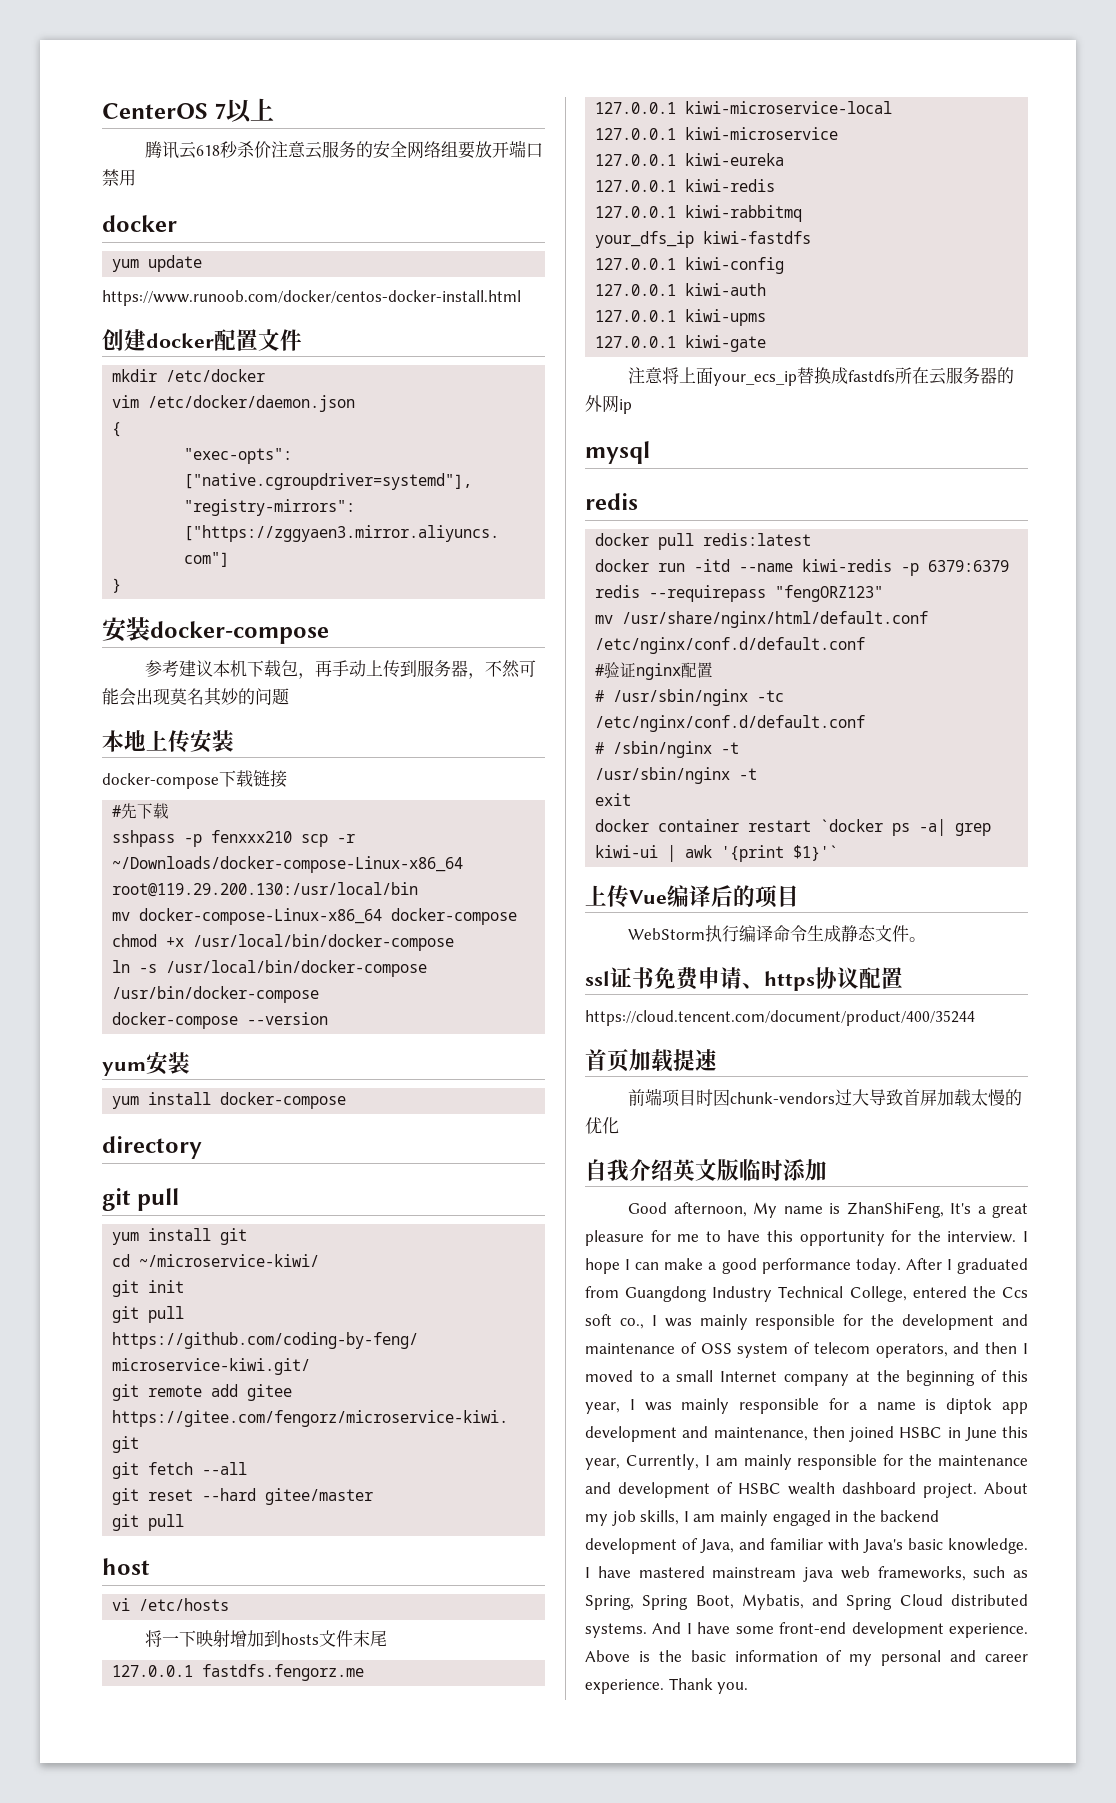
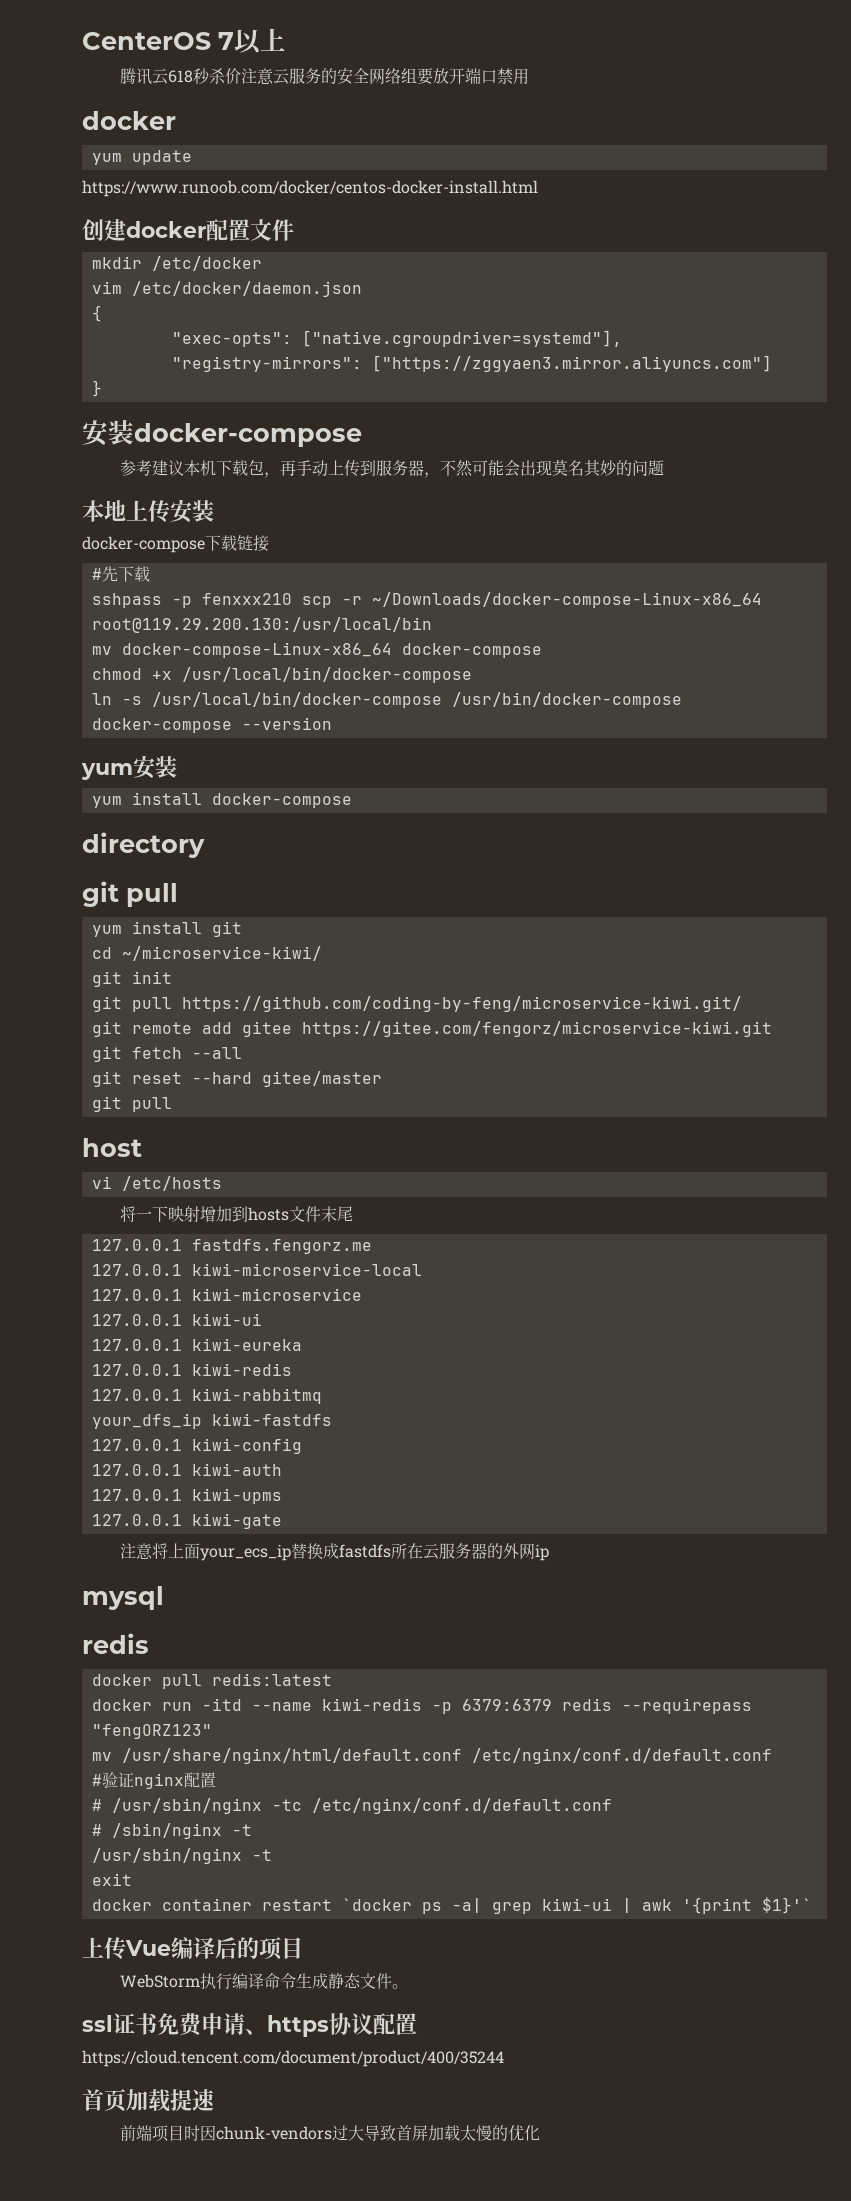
+ 127.0.0.1 kiwi-ui
- 自我介绍英文版临时添加
- Good afternoon, My name is ZhanShiFeng, It's a great pleasure for me to have this opportunity for the interview. I hope I can make a good performance today. After I graduated from Guangdong Industry Technical College, entered the Ccs soft co., I was mainly responsible for the development and maintenance of OSS system of telecom operators, and then I moved to a small Internet company at the beginning of this year, I was mainly responsible for a name is diptok app development and maintenance, then joined HSBC in June this year, Currently, I am mainly responsible for the maintenance and development of HSBC wealth dashboard project. About my job skills, I am mainly engaged in the backend development of Java, and familiar with Java's basic knowledge. I have mastered mainstream java web frameworks, such as Spring, Spring Boot, Mybatis, and Spring Cloud distributed systems. And I have some front-end development experience. Above is the basic information of my personal and career experience. Thank you.

